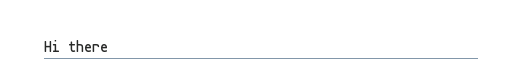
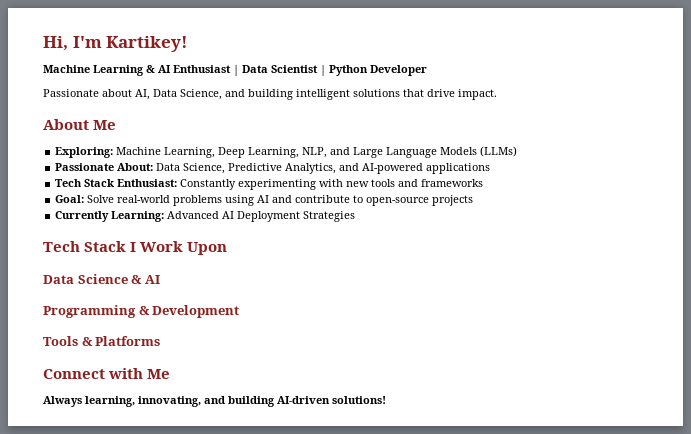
- Hi there
+ Hi, I'm Kartikey!
+ Machine Learning & AI Enthusiast | Data Scientist | Python Developer
+ Passionate about AI, Data Science, and building intelligent solutions that drive impact.
+ About Me
+ Exploring: Machine Learning, Deep Learning, NLP, and Large Language Models (LLMs)
+ Passionate About: Data Science, Predictive Analytics, and AI-powered applications
+ Tech Stack Enthusiast: Constantly experimenting with new tools and frameworks
+ Goal: Solve real-world problems using AI and contribute to open-source projects
+ Currently Learning: Advanced AI Deployment Strategies
+ Tech Stack I Work Upon
+ Data Science & AI
+ Programming & Development
+ Tools & Platforms
+ Connect with Me
+ Always learning, innovating, and building AI-driven solutions!

